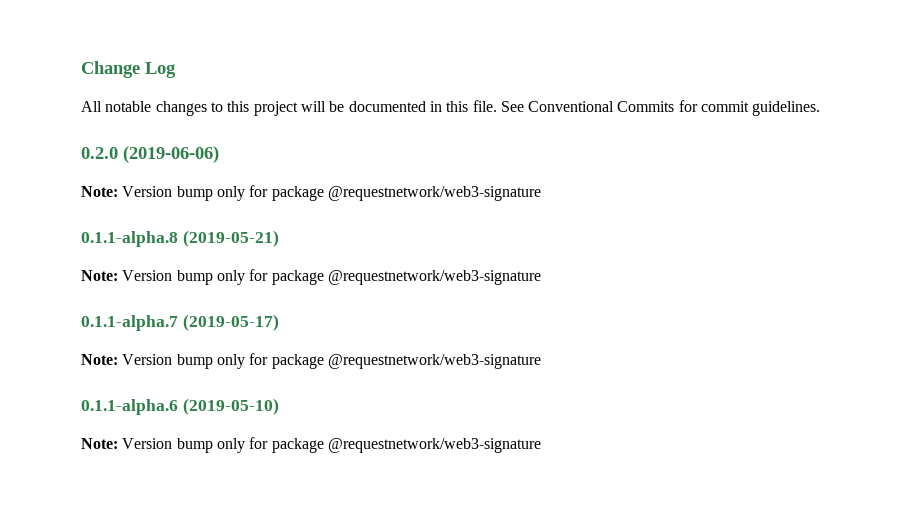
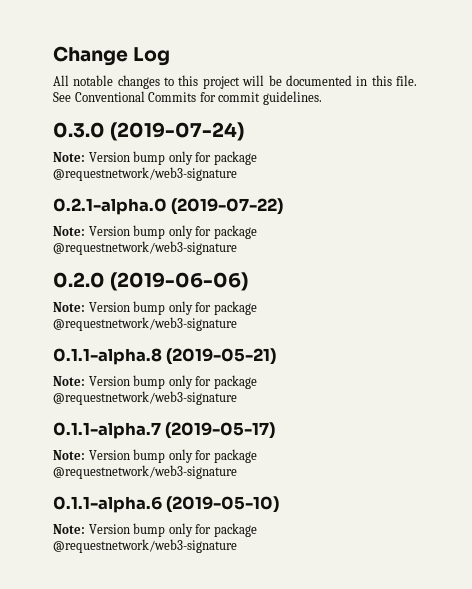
+ 0.3.0 (2019-07-24)
+ Note: Version bump only for package @requestnetwork/web3-signature
+ 0.2.1-alpha.0 (2019-07-22)
+ Note: Version bump only for package @requestnetwork/web3-signature

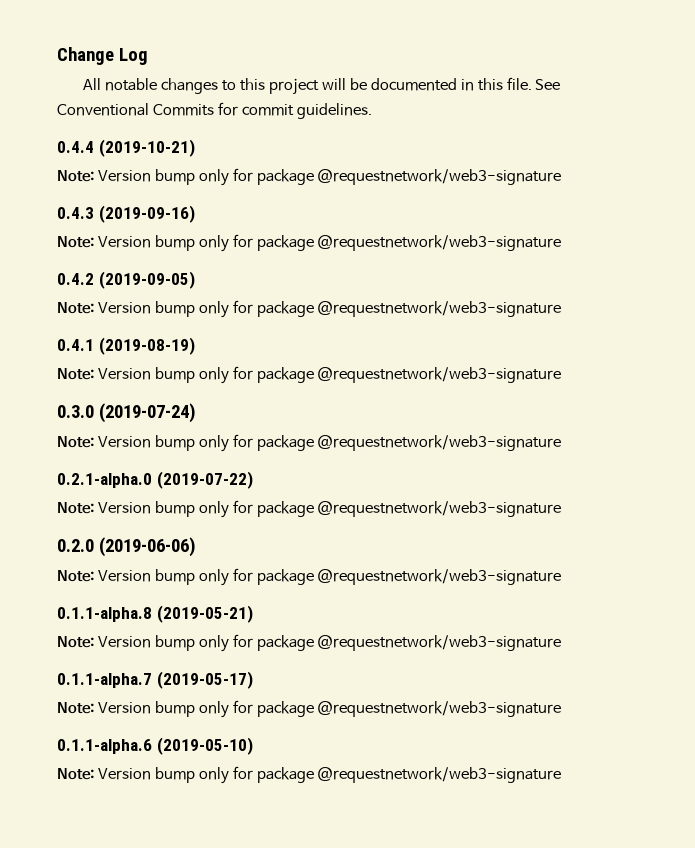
+ 0.4.4 (2019-10-21)
+ Note: Version bump only for package @requestnetwork/web3-signature
+ 0.4.3 (2019-09-16)
+ Note: Version bump only for package @requestnetwork/web3-signature
+ 0.4.2 (2019-09-05)
+ Note: Version bump only for package @requestnetwork/web3-signature
+ 0.4.1 (2019-08-19)
+ Note: Version bump only for package @requestnetwork/web3-signature

